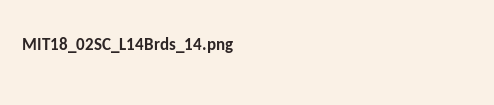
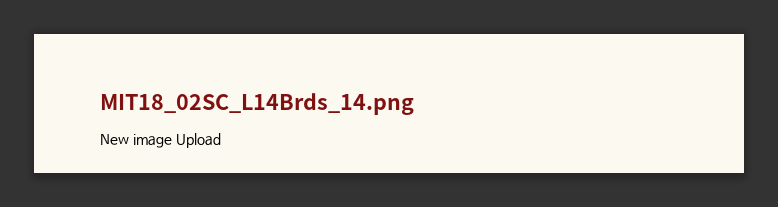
+ New image Upload

